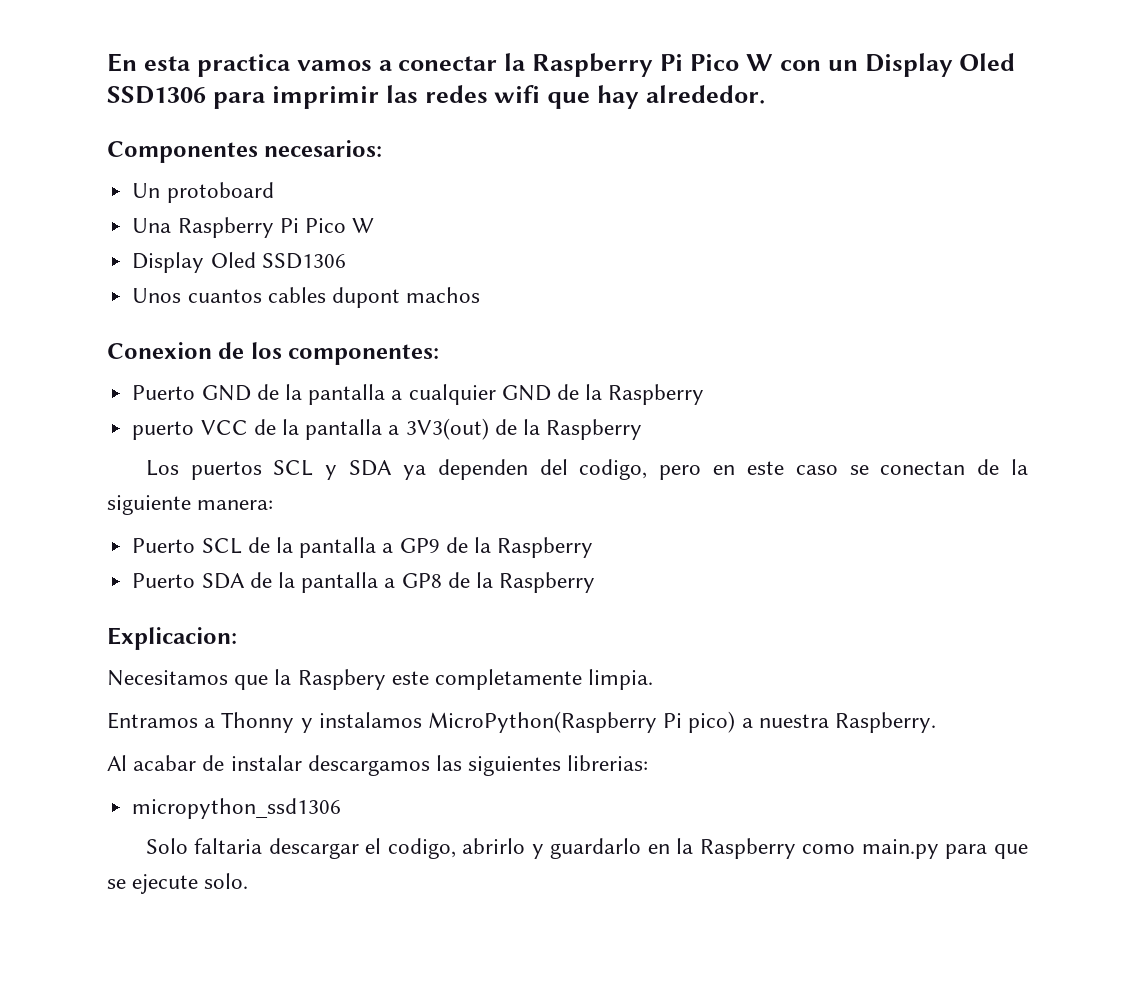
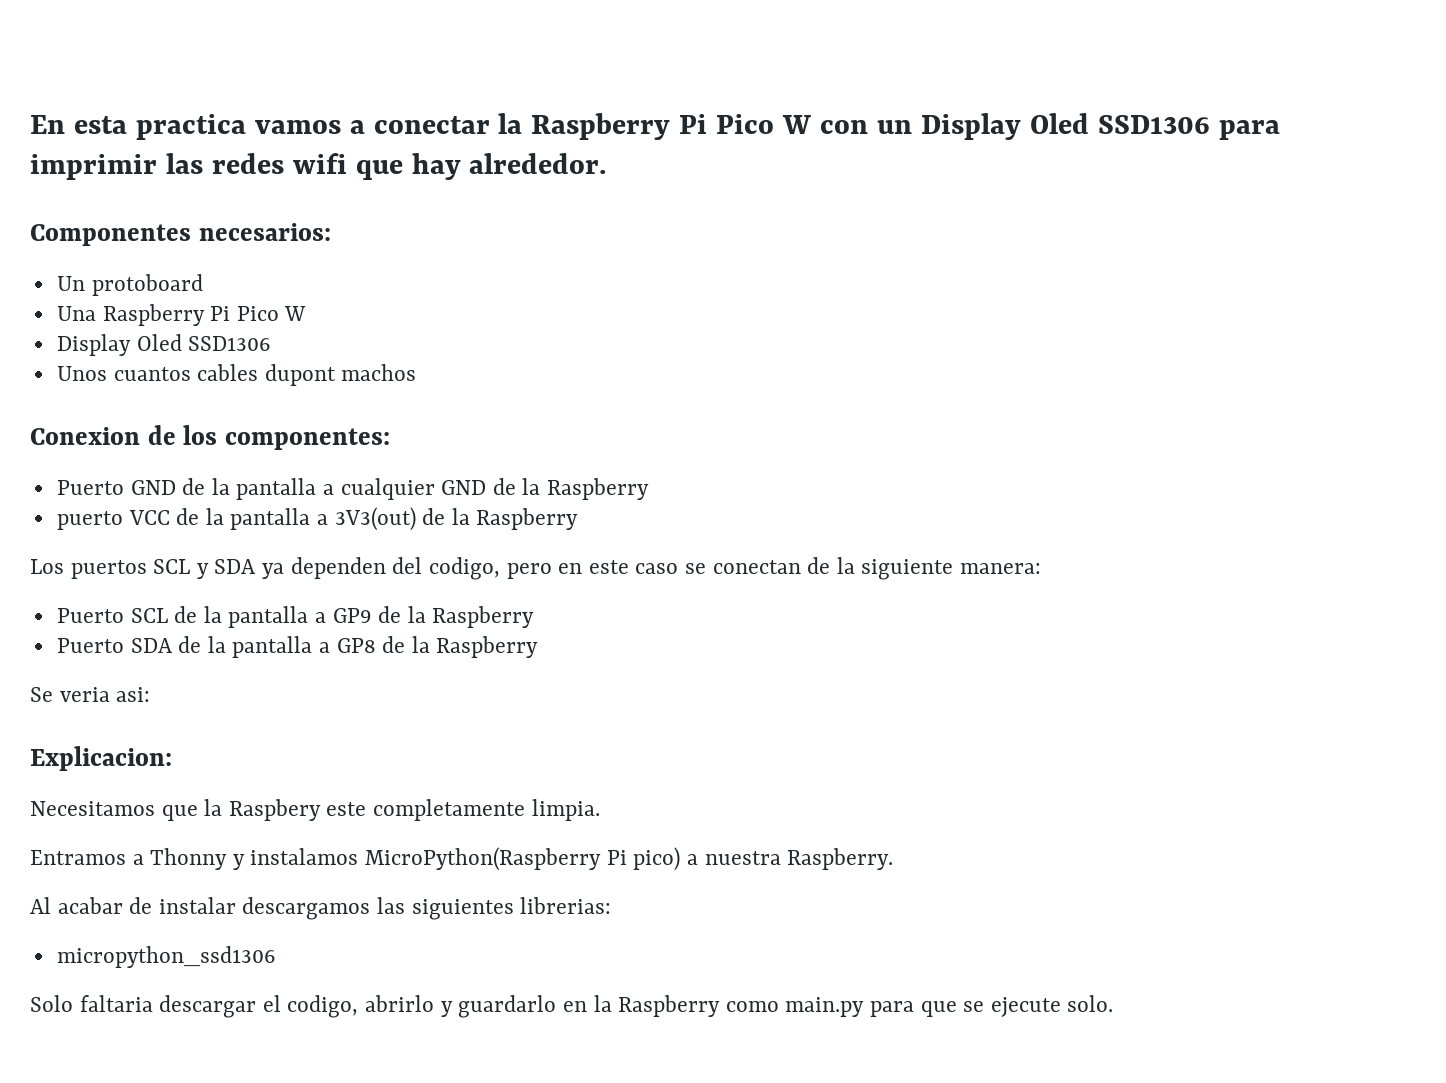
+ Se veria asi:

